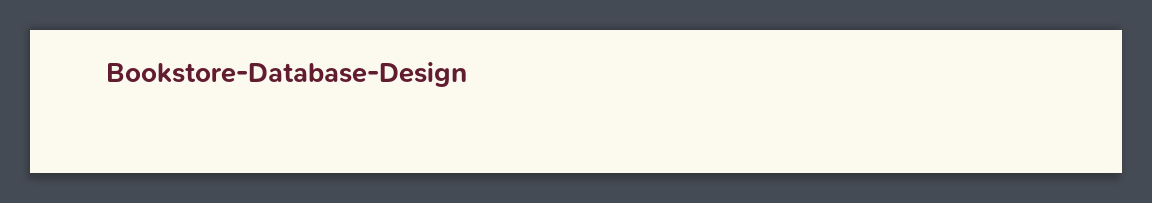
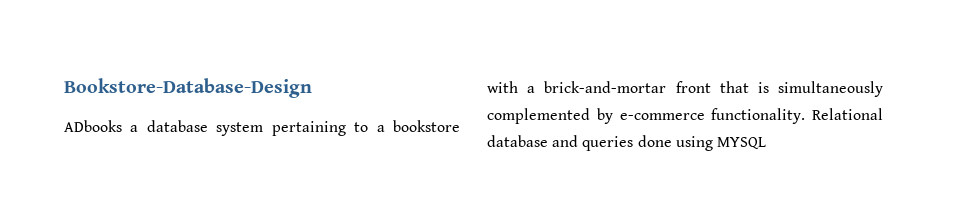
+ ADbooks a database system pertaining to a bookstore with a brick-and-mortar front that is simultaneously complemented by e-commerce functionality. Relational database and queries done using MYSQL

